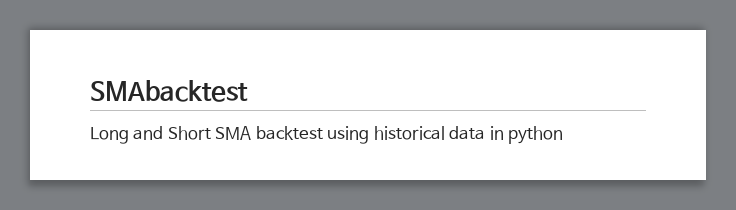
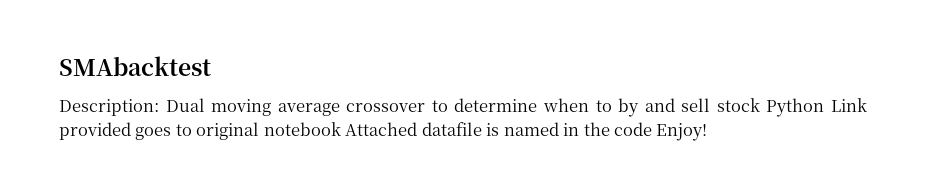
- Long and Short SMA backtest using historical data in python
+ Description: Dual moving average crossover to determine when to by and sell stock Python Link provided goes to original notebook Attached datafile is named in the code Enjoy!

